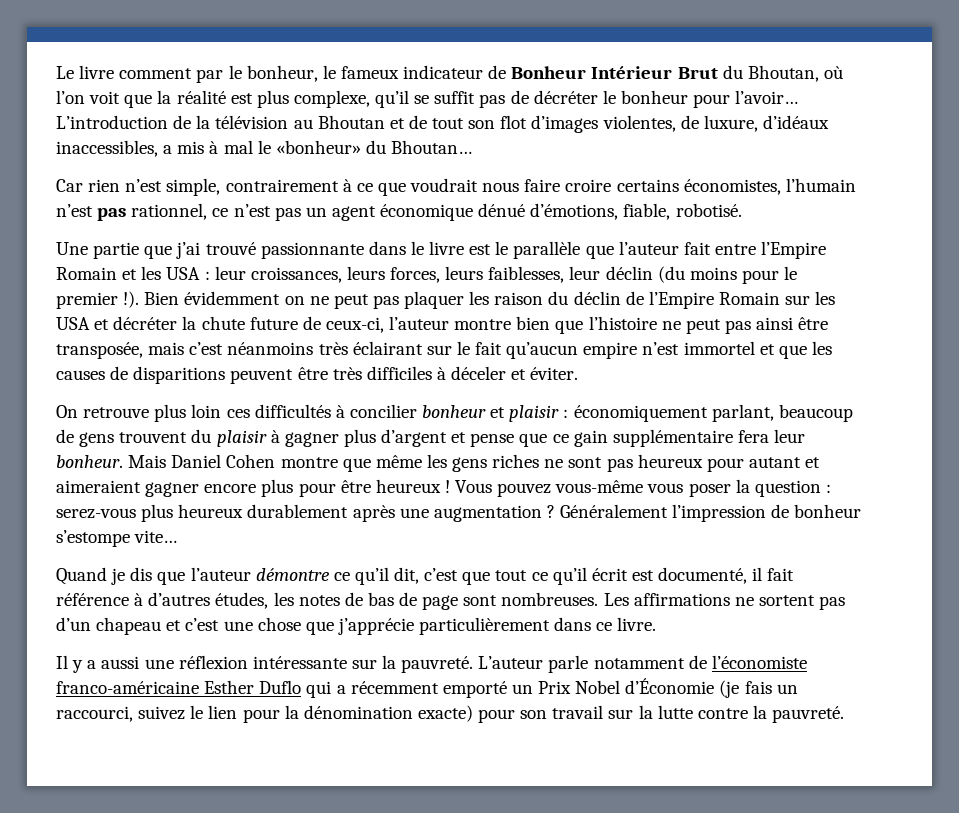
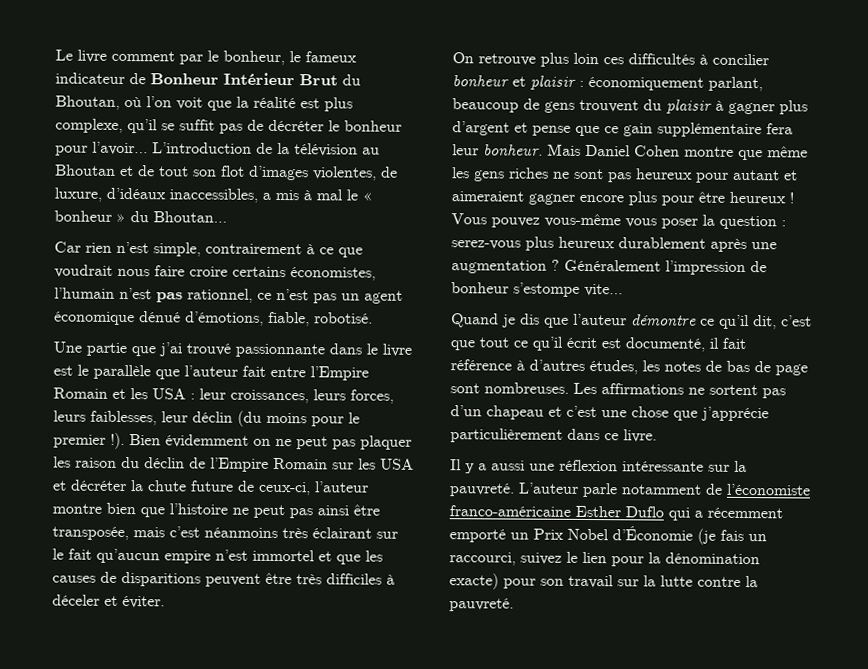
- L’introduction de la télévision au Bhoutan et de tout son flot d’images violentes, de luxure, d’idéaux inaccessibles, a mis à mal le «bonheur» du Bhoutan…
+ L’introduction de la télévision au Bhoutan et de tout son flot d’images violentes, de luxure, d’idéaux inaccessibles, a mis à mal le « bonheur » du Bhoutan…

